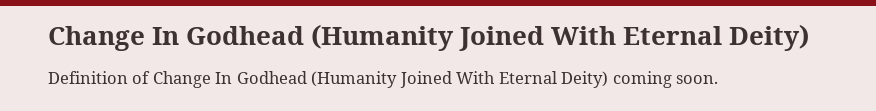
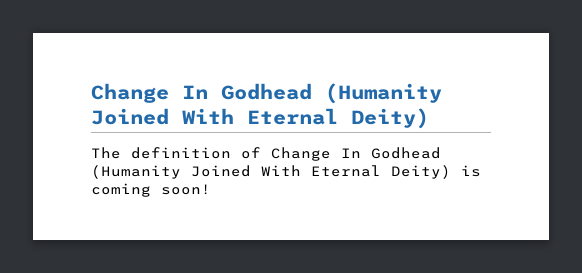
- Definition of Change In Godhead (Humanity Joined With Eternal Deity) coming soon.
+ The definition of Change In Godhead (Humanity Joined With Eternal Deity) is coming soon!

